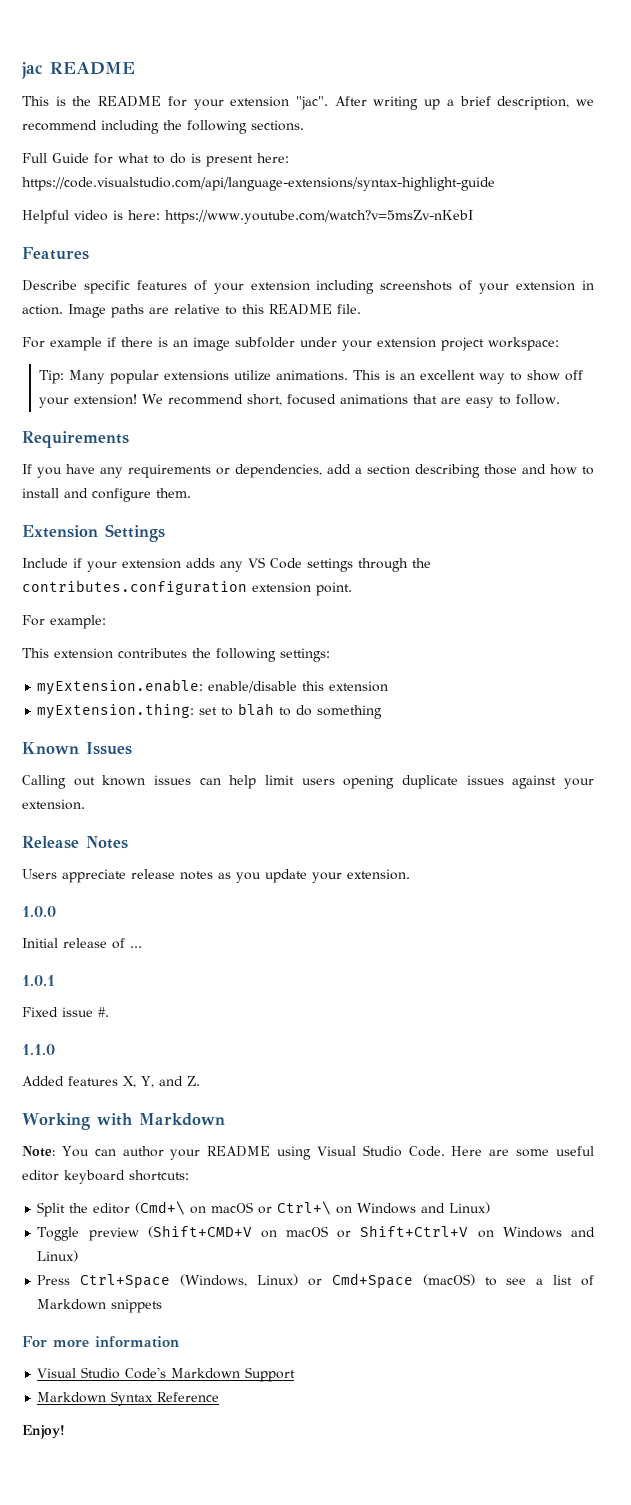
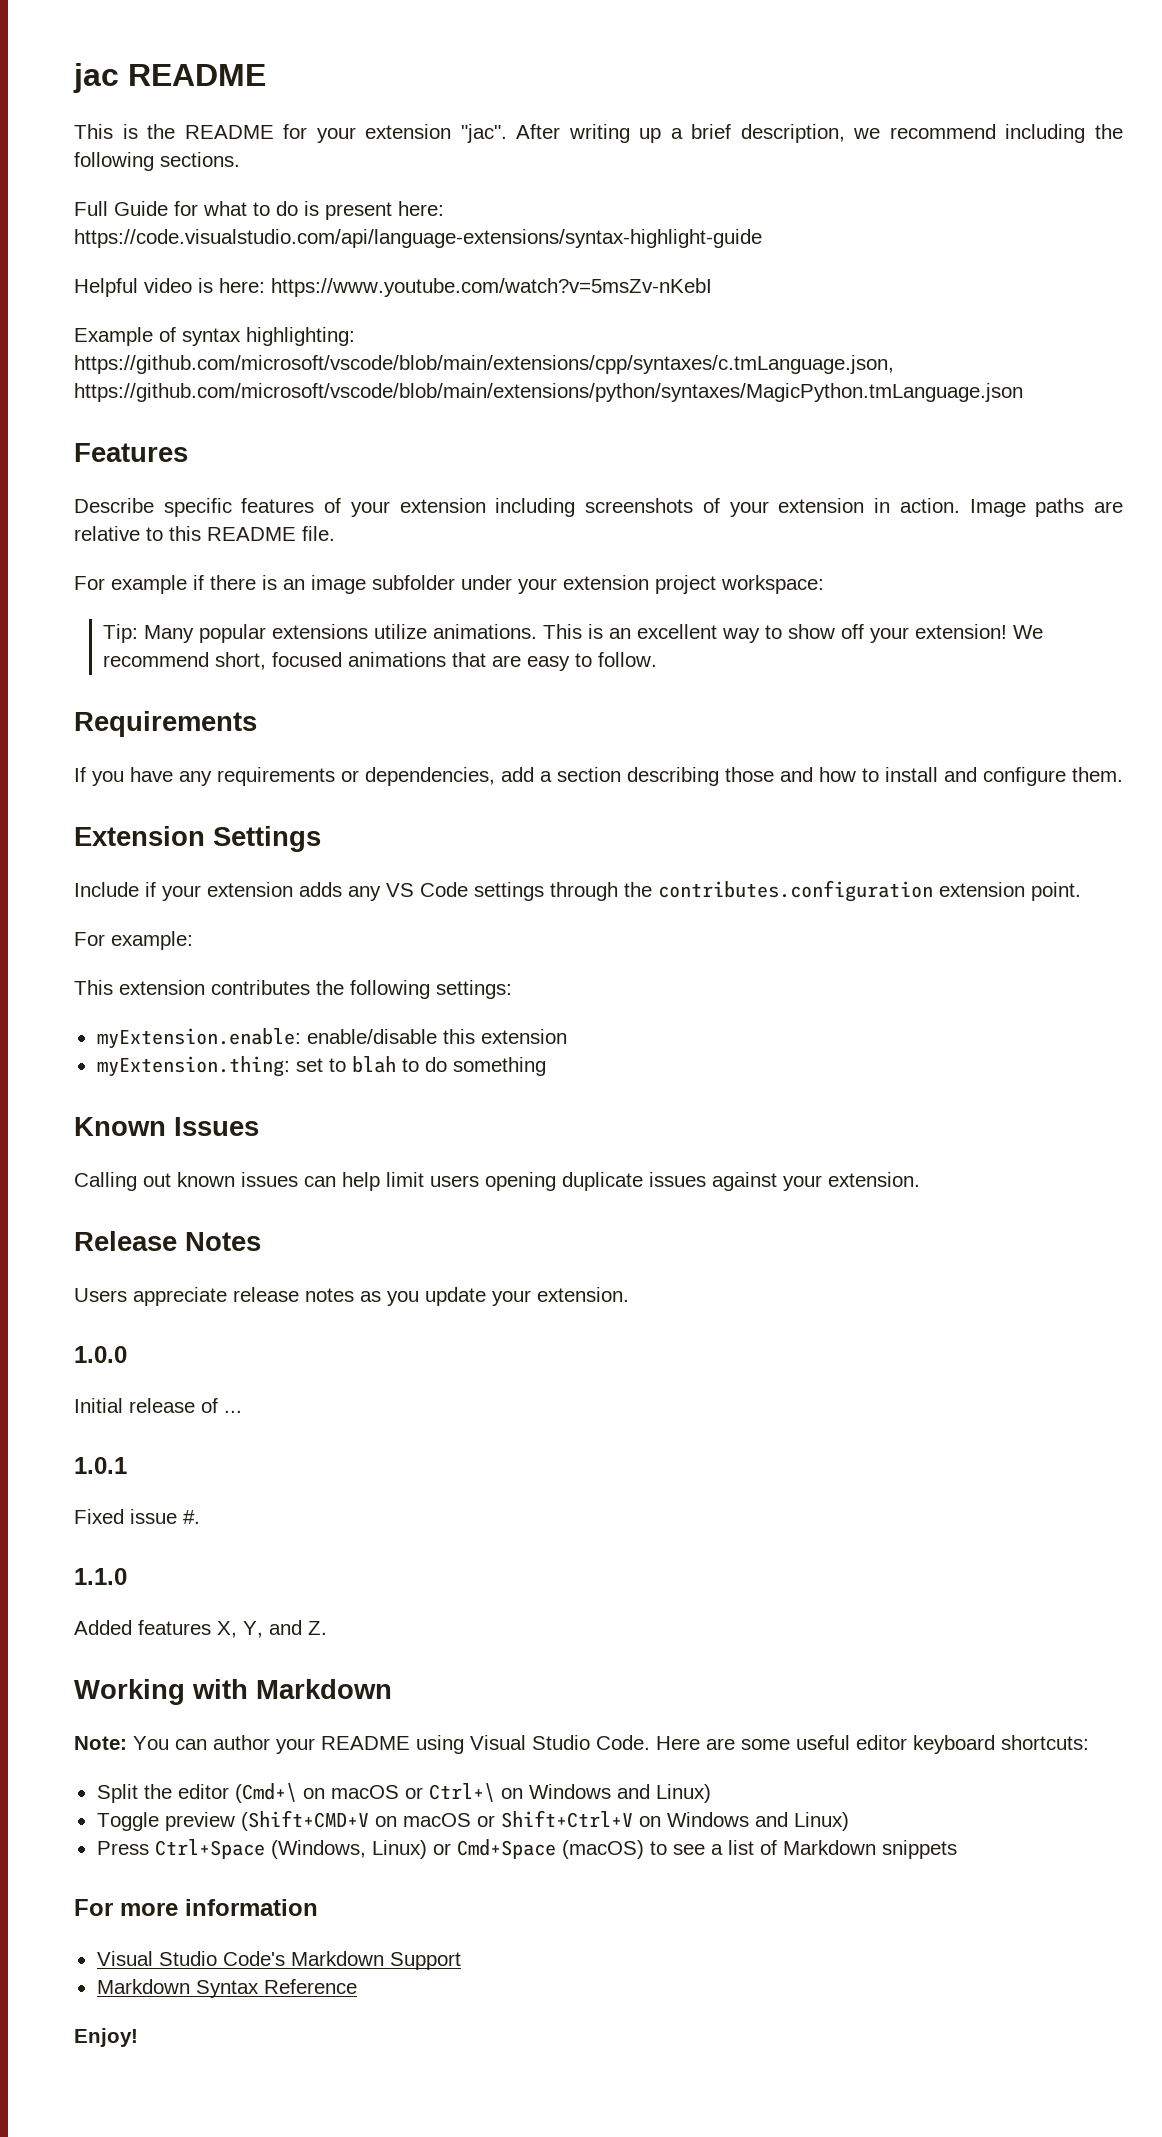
+ Example of syntax highlighting: https://github.com/microsoft/vscode/blob/main/extensions/cpp/syntaxes/c.tmLanguage.json, https://github.com/microsoft/vscode/blob/main/extensions/python/syntaxes/MagicPython.tmLanguage.json

